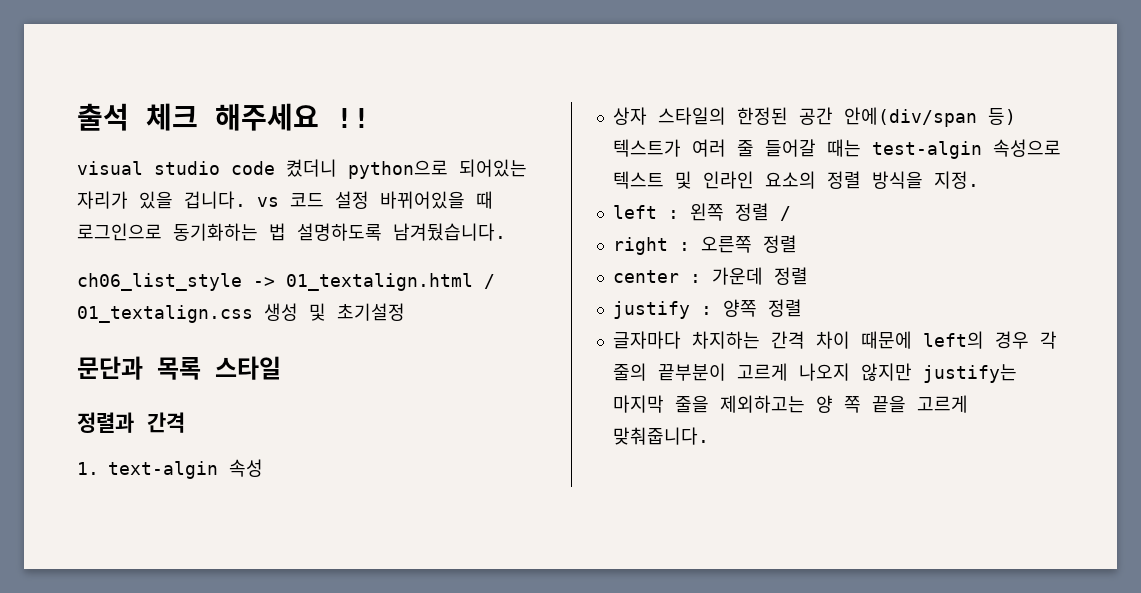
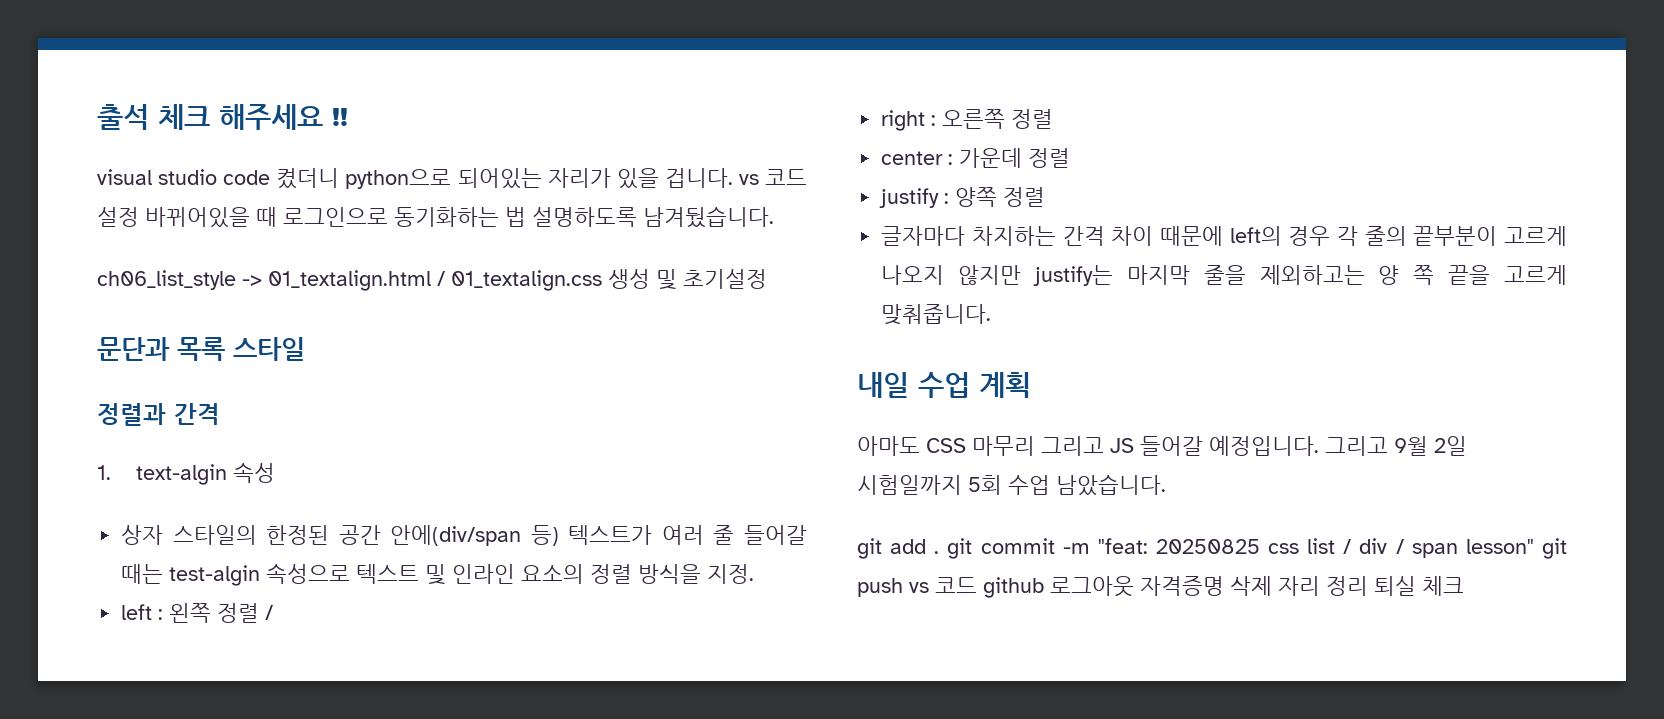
+ 내일 수업 계획
+ 아마도 CSS 마무리 그리고 JS 들어갈 예정입니다. 그리고 9월 2일 시험일까지 5회 수업 남았습니다.
+ git add . git commit -m "feat: 20250825 css list / div / span lesson" git push vs 코드 github 로그아웃 자격증명 삭제 자리 정리 퇴실 체크

